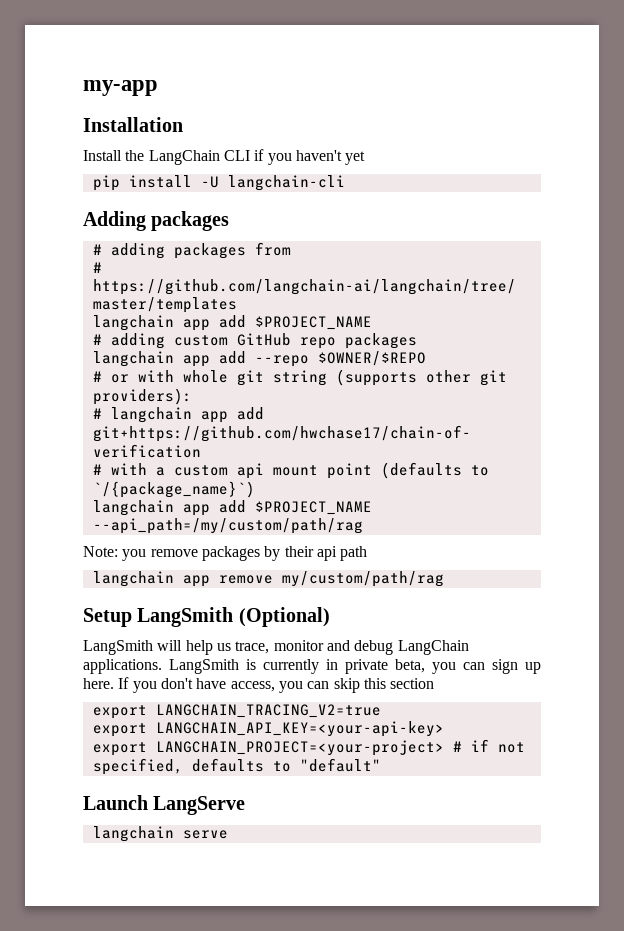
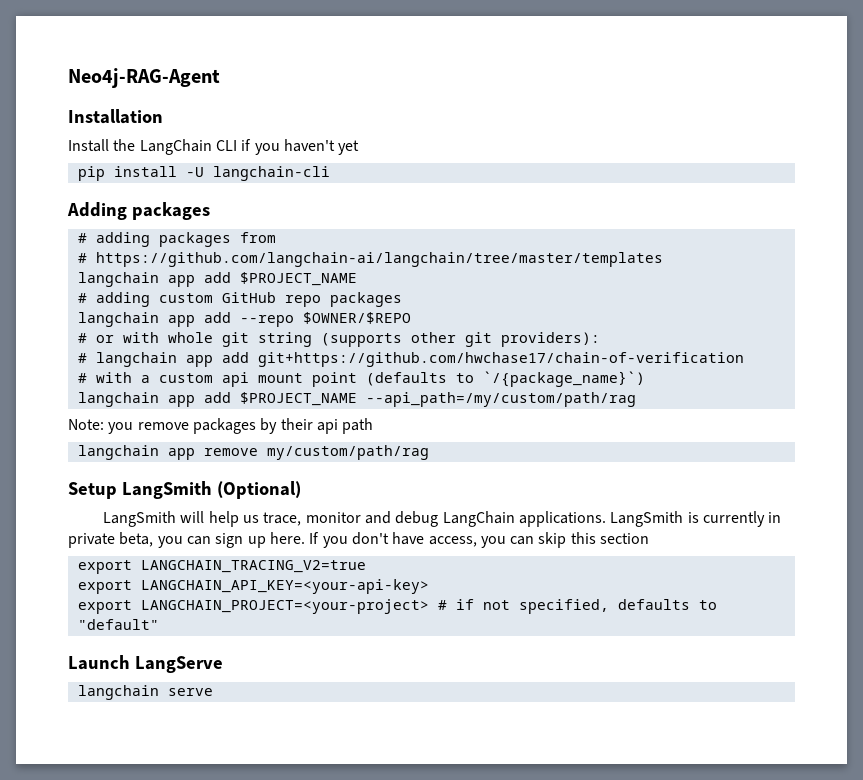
- my-app
+ Neo4j-RAG-Agent

